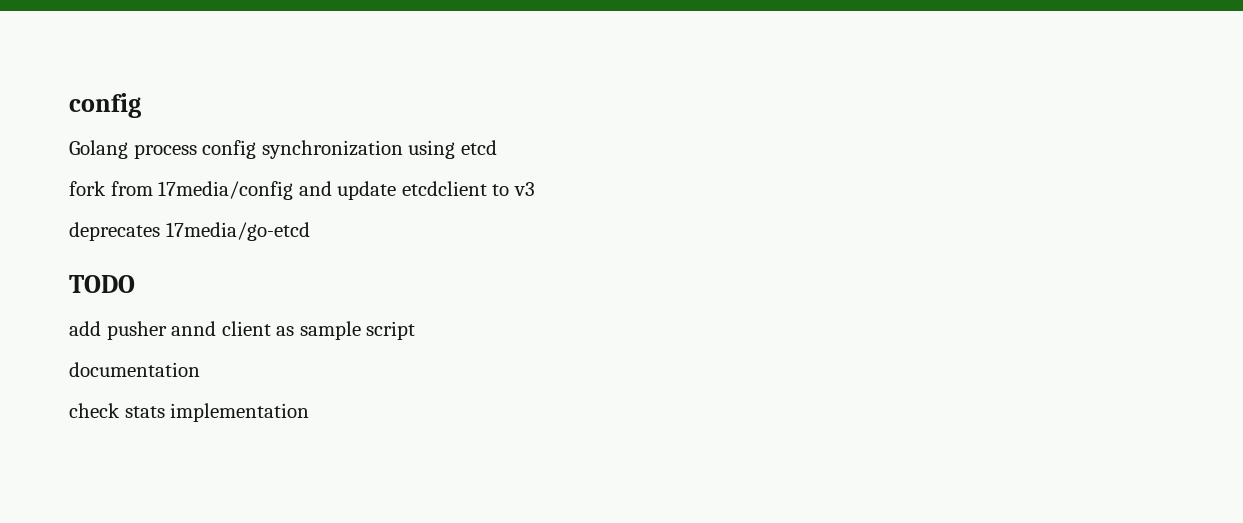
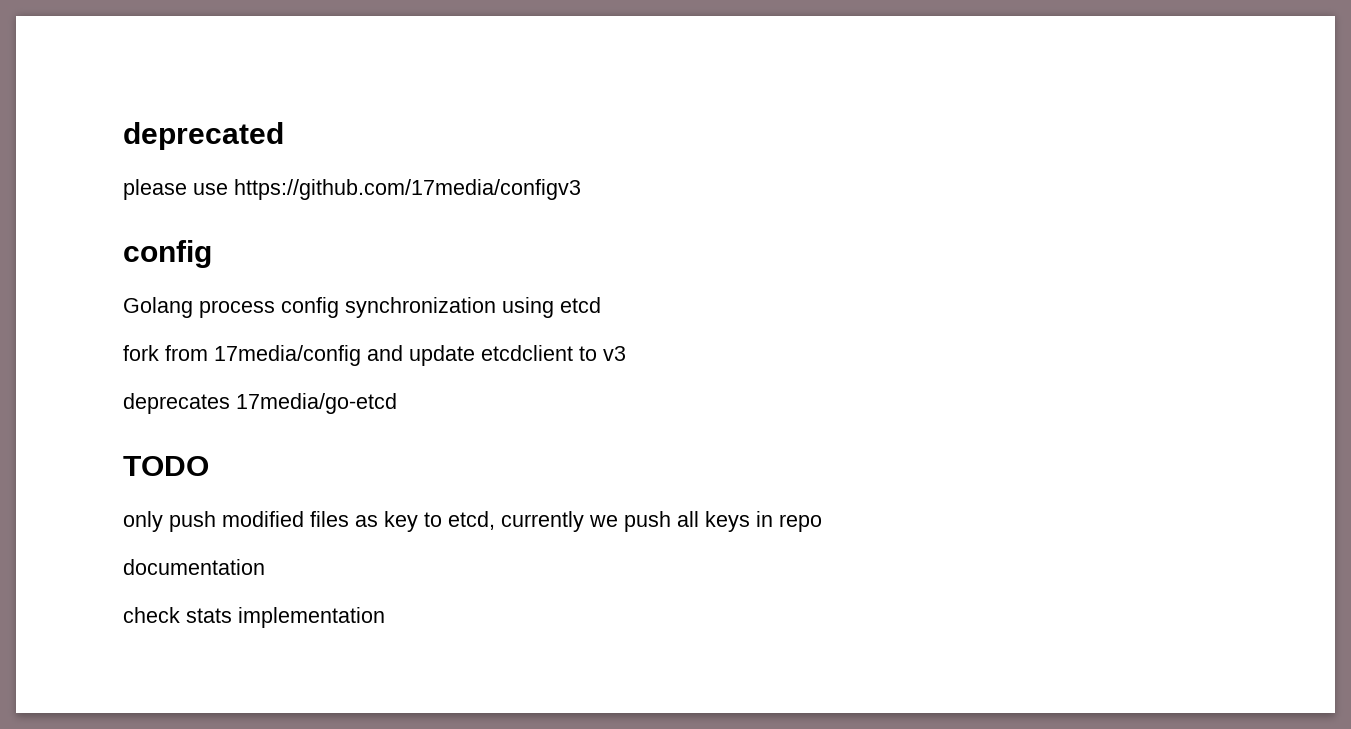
+ deprecated
+ please use https://github.com/17media/configv3
- add pusher annd client as sample script
+ only push modified files as key to etcd, currently we push all keys in repo

